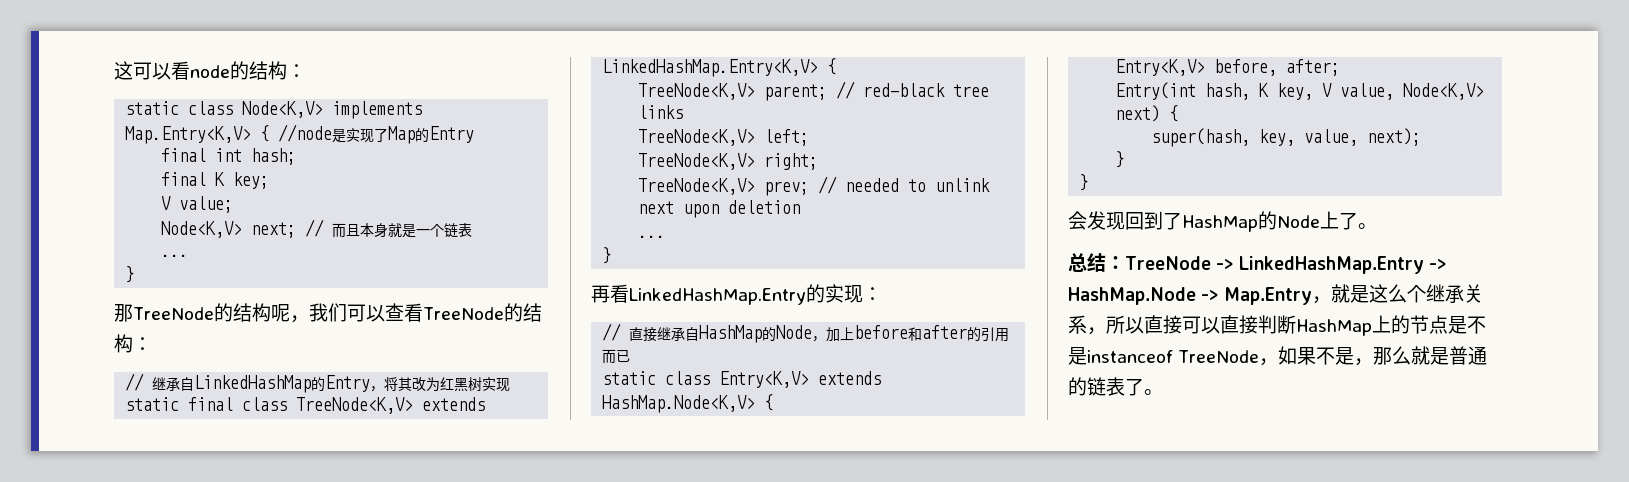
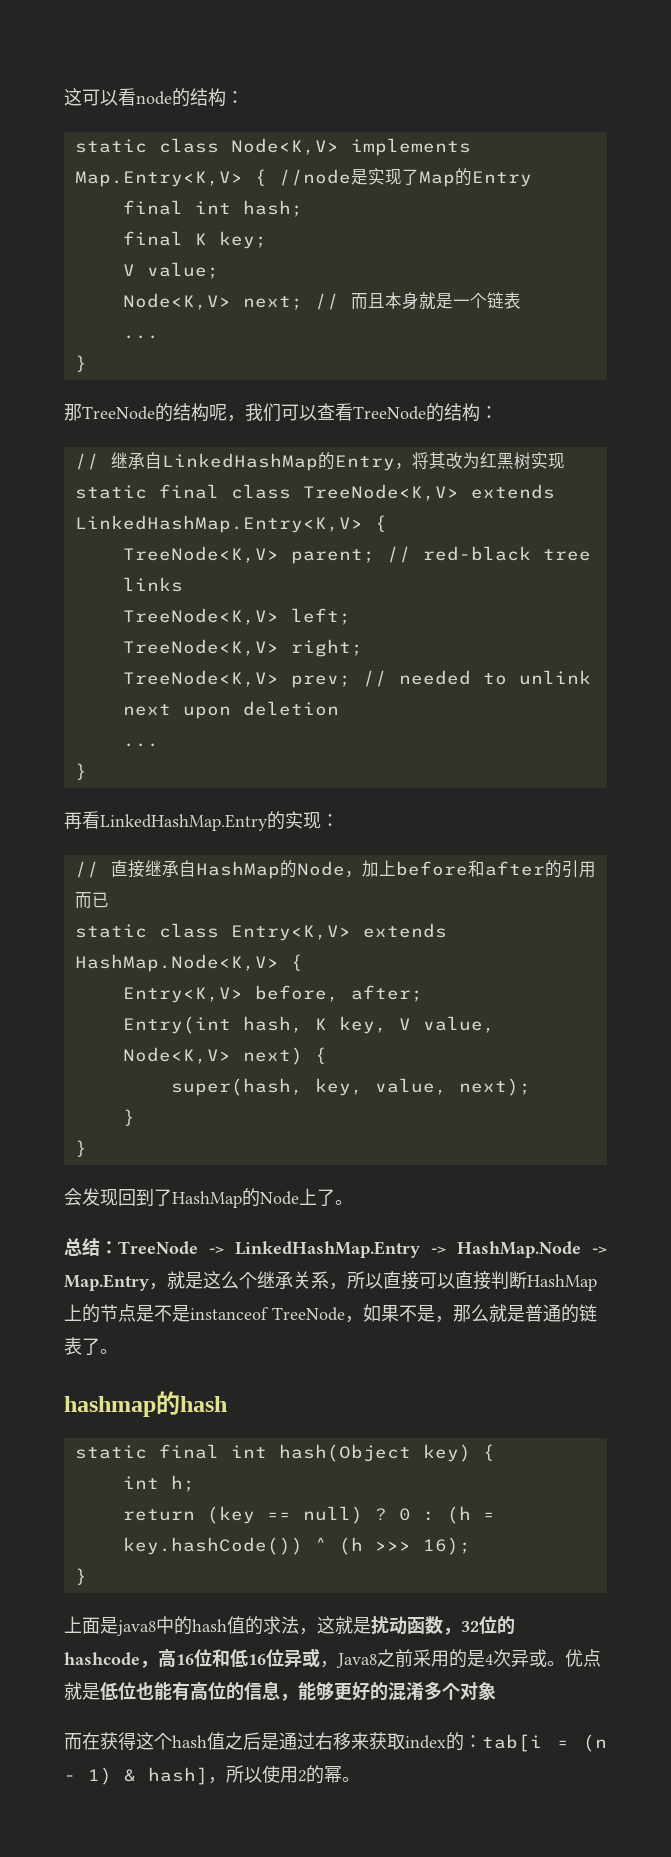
+ hashmap的hash
+ static final int hash(Object key) {
+ int h;
+ return (key == null) ? 0 : (h = key.hashCode()) ^ (h >>> 16);
+ }
+ 上面是java8中的hash值的求法，这就是扰动函数，32位的hashcode，高16位和低16位异或，Java8之前采用的是4次异或。优点就是低位也能有高位的信息，能够更好的混淆多个对象
+ 而在获得这个hash值之后是通过右移来获取index的：tab[i = (n - 1) & hash]，所以使用2的幂。

